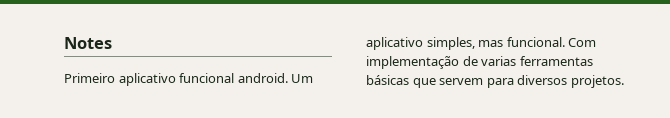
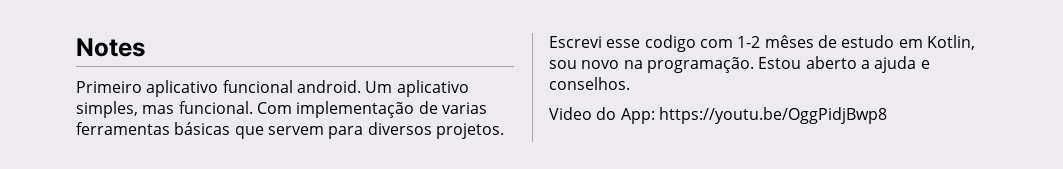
+ Escrevi esse codigo com 1-2 mêses de estudo em Kotlin, sou novo na programação. Estou aberto a ajuda e conselhos.
+ Video do App: https://youtu.be/OggPidjBwp8

